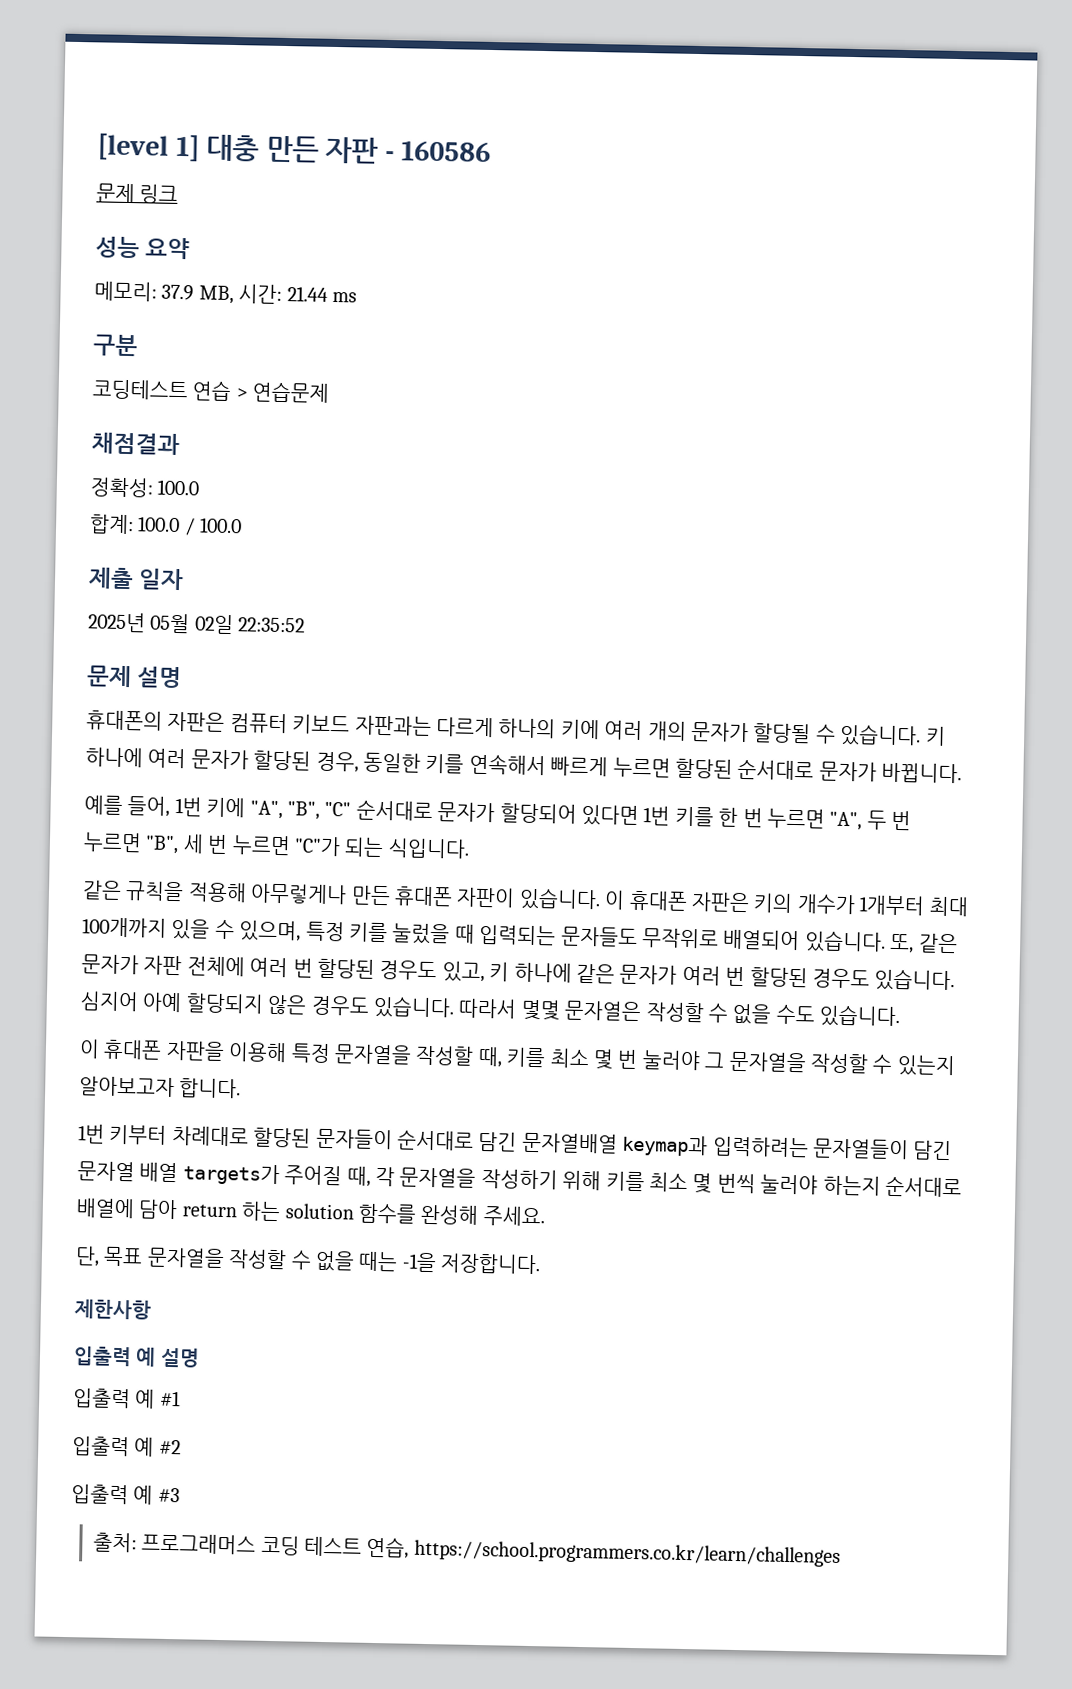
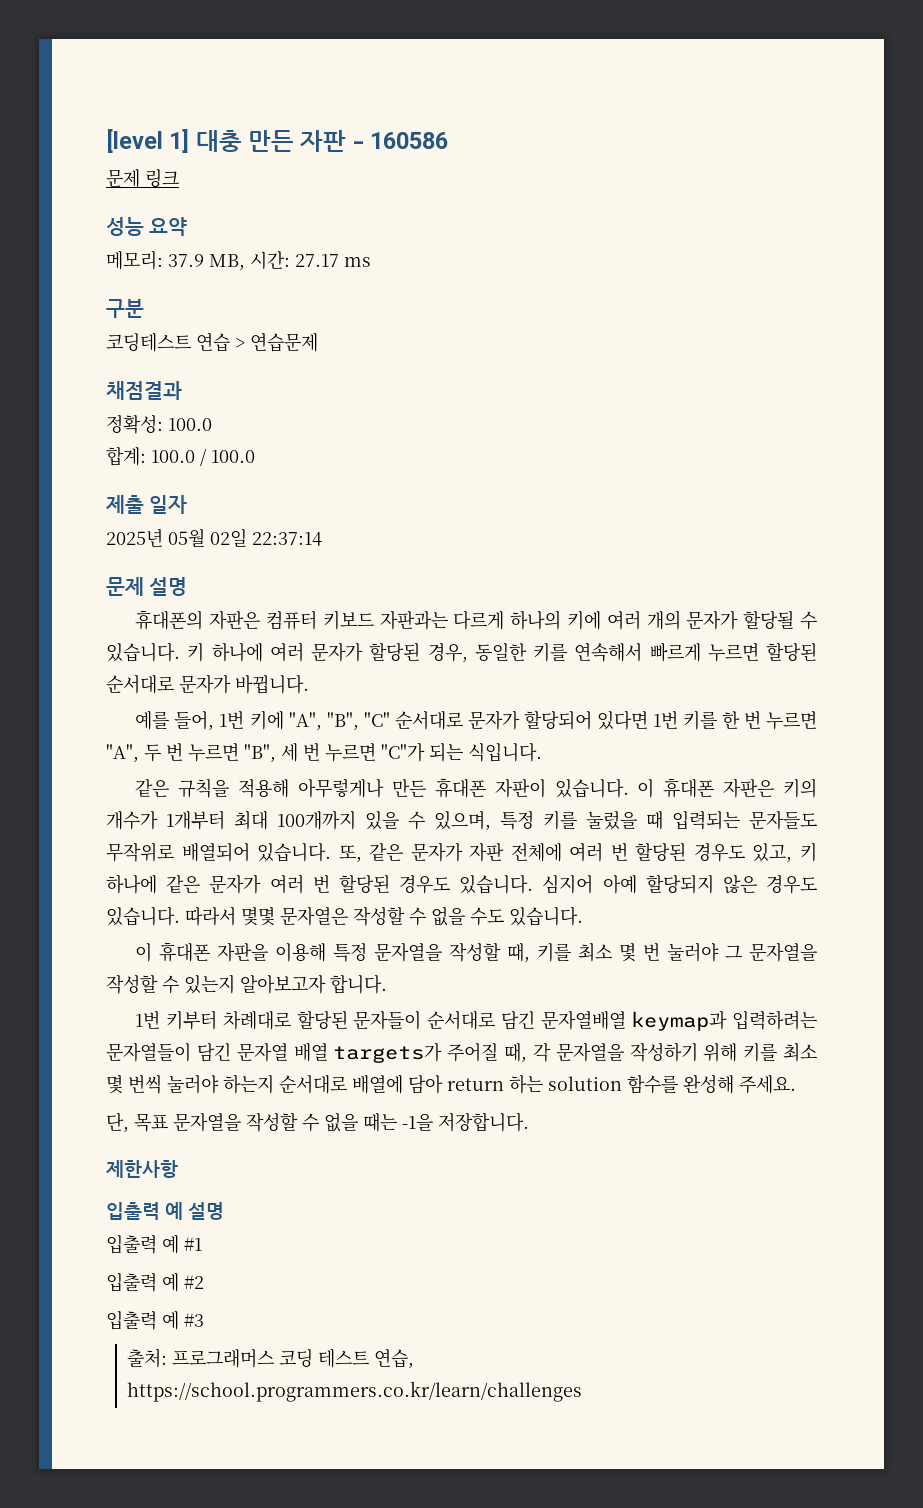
- 메모리: 37.9 MB, 시간: 21.44 ms
+ 메모리: 37.9 MB, 시간: 27.17 ms
- 2025년 05월 02일 22:35:52
+ 2025년 05월 02일 22:37:14

